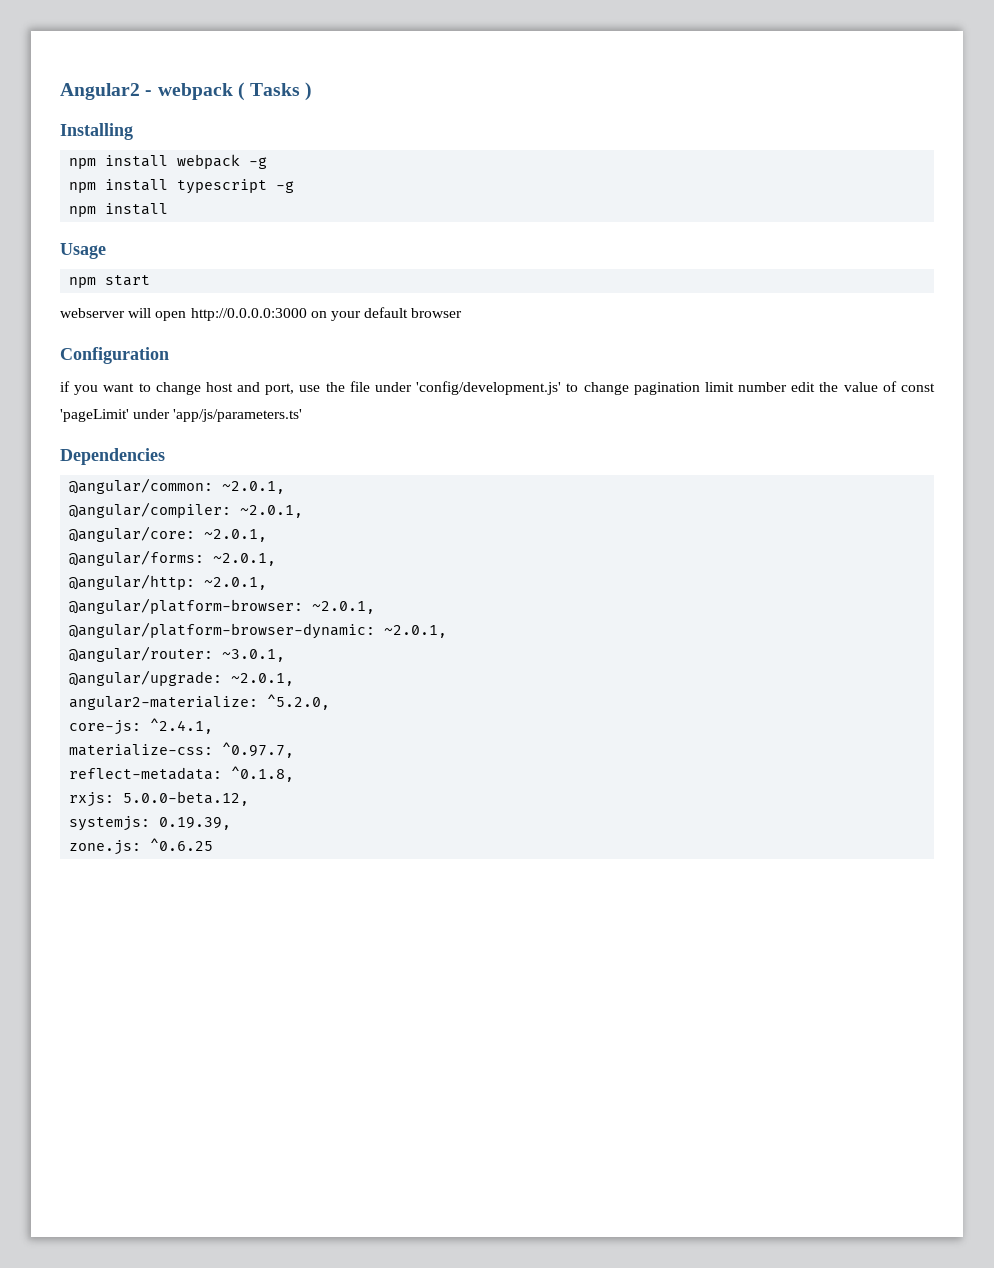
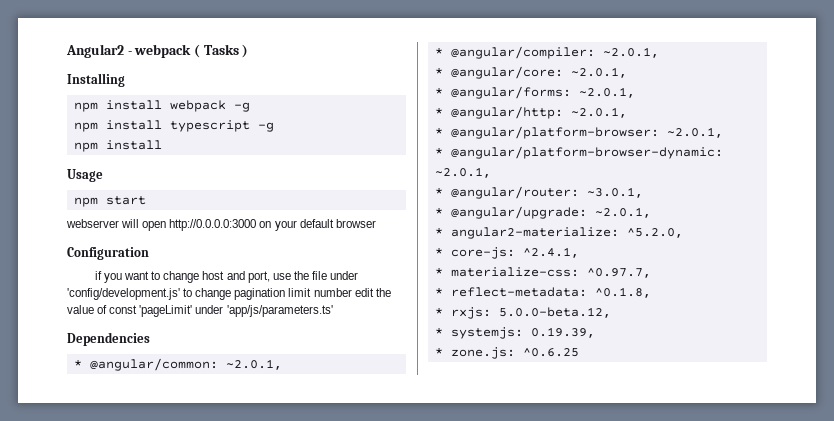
- @angular/common: ~2.0.1,
+ * @angular/common: ~2.0.1,
- @angular/compiler: ~2.0.1,
+ * @angular/compiler: ~2.0.1,
- @angular/core: ~2.0.1,
+ * @angular/core: ~2.0.1,
- @angular/forms: ~2.0.1,
+ * @angular/forms: ~2.0.1,
- @angular/http: ~2.0.1,
+ * @angular/http: ~2.0.1,
- @angular/platform-browser: ~2.0.1,
+ * @angular/platform-browser: ~2.0.1,
- @angular/platform-browser-dynamic: ~2.0.1,
+ * @angular/platform-browser-dynamic: ~2.0.1,
- @angular/router: ~3.0.1,
+ * @angular/router: ~3.0.1,
- @angular/upgrade: ~2.0.1,
+ * @angular/upgrade: ~2.0.1,
- angular2-materialize: ^5.2.0,
+ * angular2-materialize: ^5.2.0,
- core-js: ^2.4.1,
+ * core-js: ^2.4.1,
- materialize-css: ^0.97.7,
+ * materialize-css: ^0.97.7,
- reflect-metadata: ^0.1.8,
+ * reflect-metadata: ^0.1.8,
- rxjs: 5.0.0-beta.12,
+ * rxjs: 5.0.0-beta.12,
- systemjs: 0.19.39,
+ * systemjs: 0.19.39,
- zone.js: ^0.6.25
+ * zone.js: ^0.6.25

